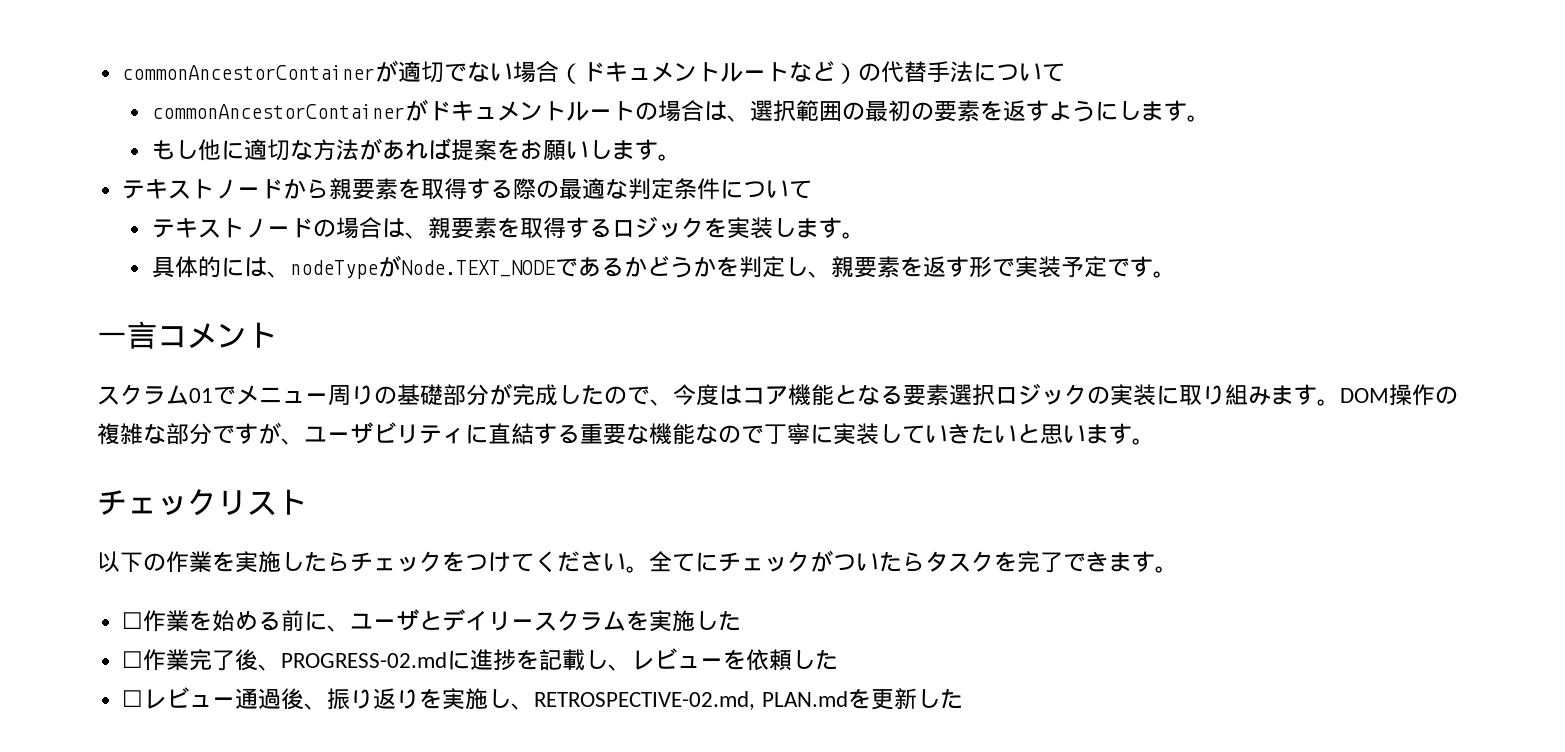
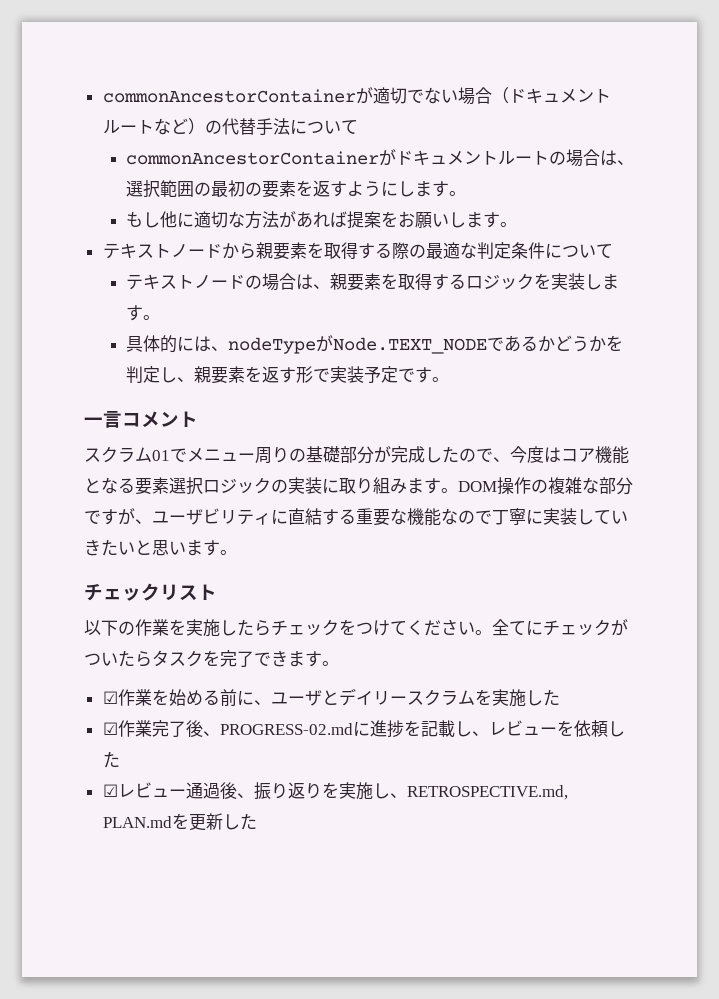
- ☐作業を始める前に、ユーザとデイリースクラムを実施した
+ ☑作業を始める前に、ユーザとデイリースクラムを実施した
- ☐作業完了後、PROGRESS-02.mdに進捗を記載し、レビューを依頼した
+ ☑作業完了後、PROGRESS-02.mdに進捗を記載し、レビューを依頼した
- ☐レビュー通過後、振り返りを実施し、RETROSPECTIVE-02.md, PLAN.mdを更新した
+ ☑レビュー通過後、振り返りを実施し、RETROSPECTIVE.md, PLAN.mdを更新した

